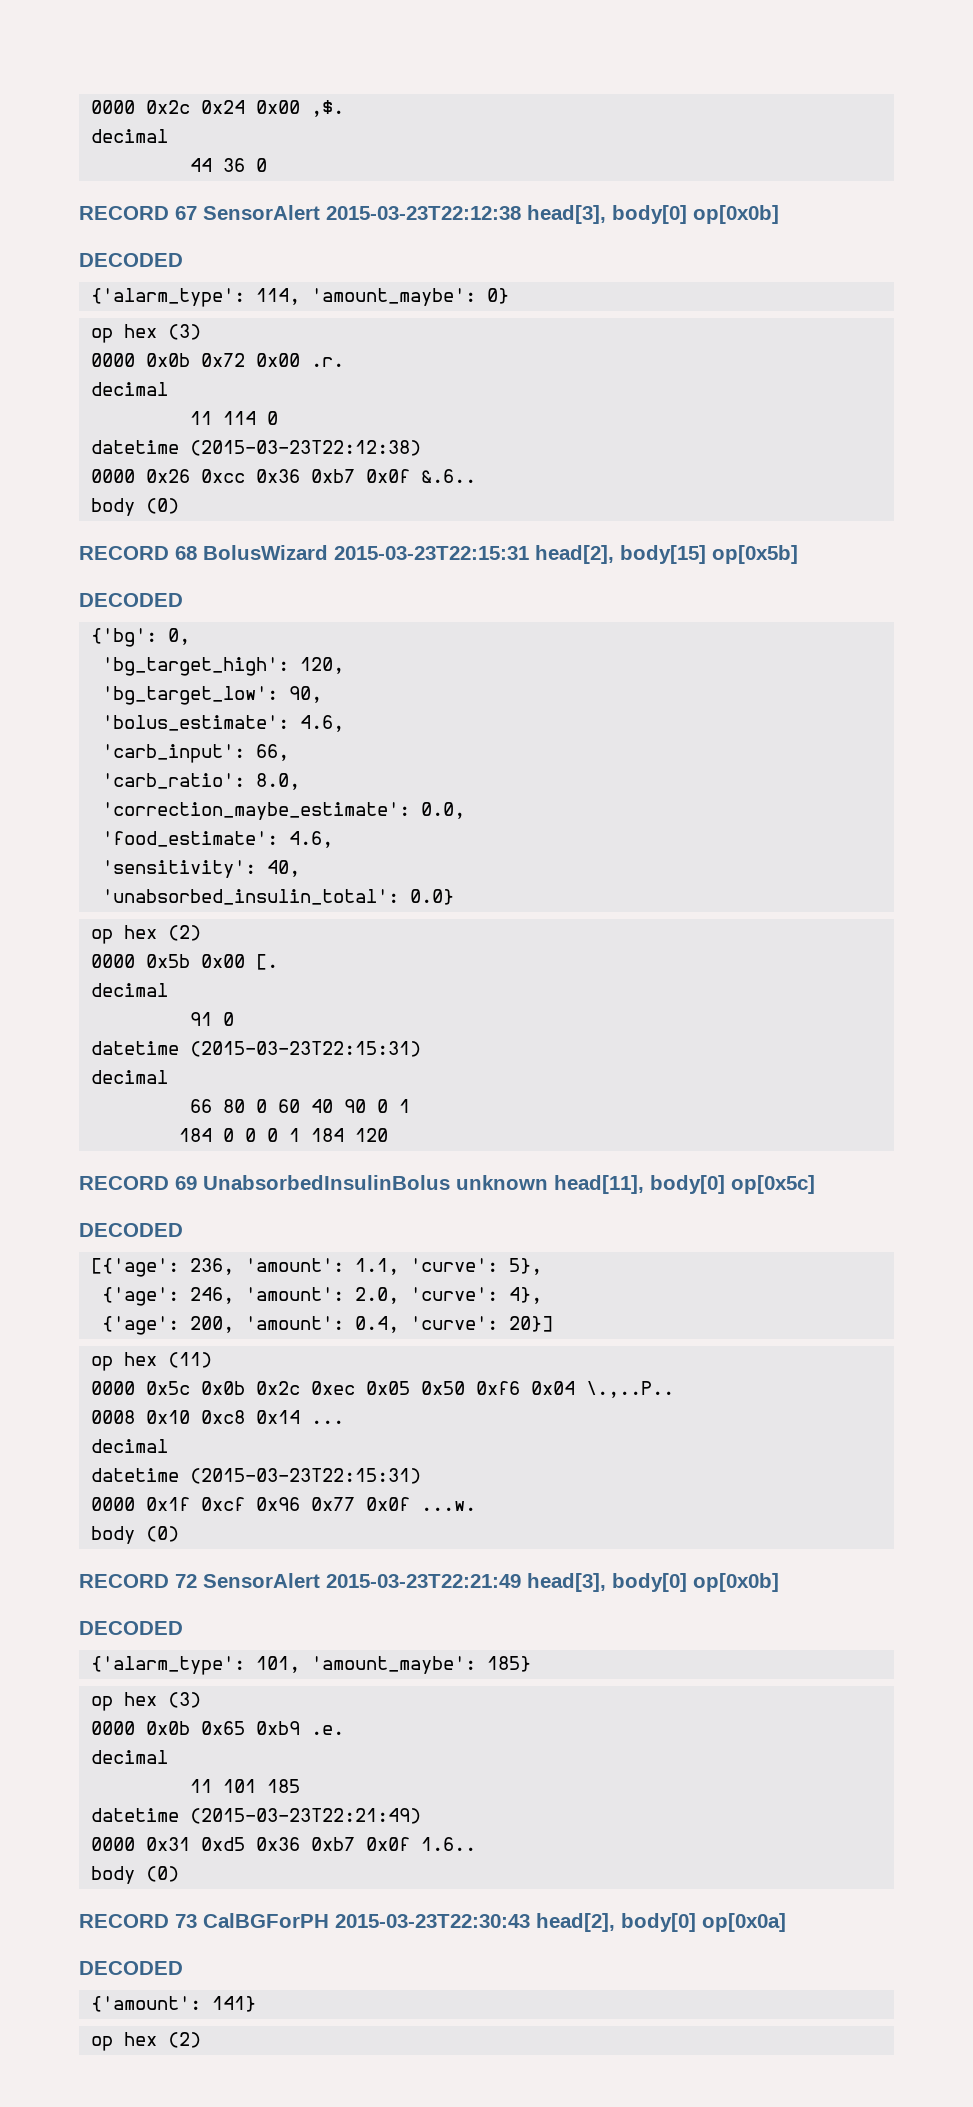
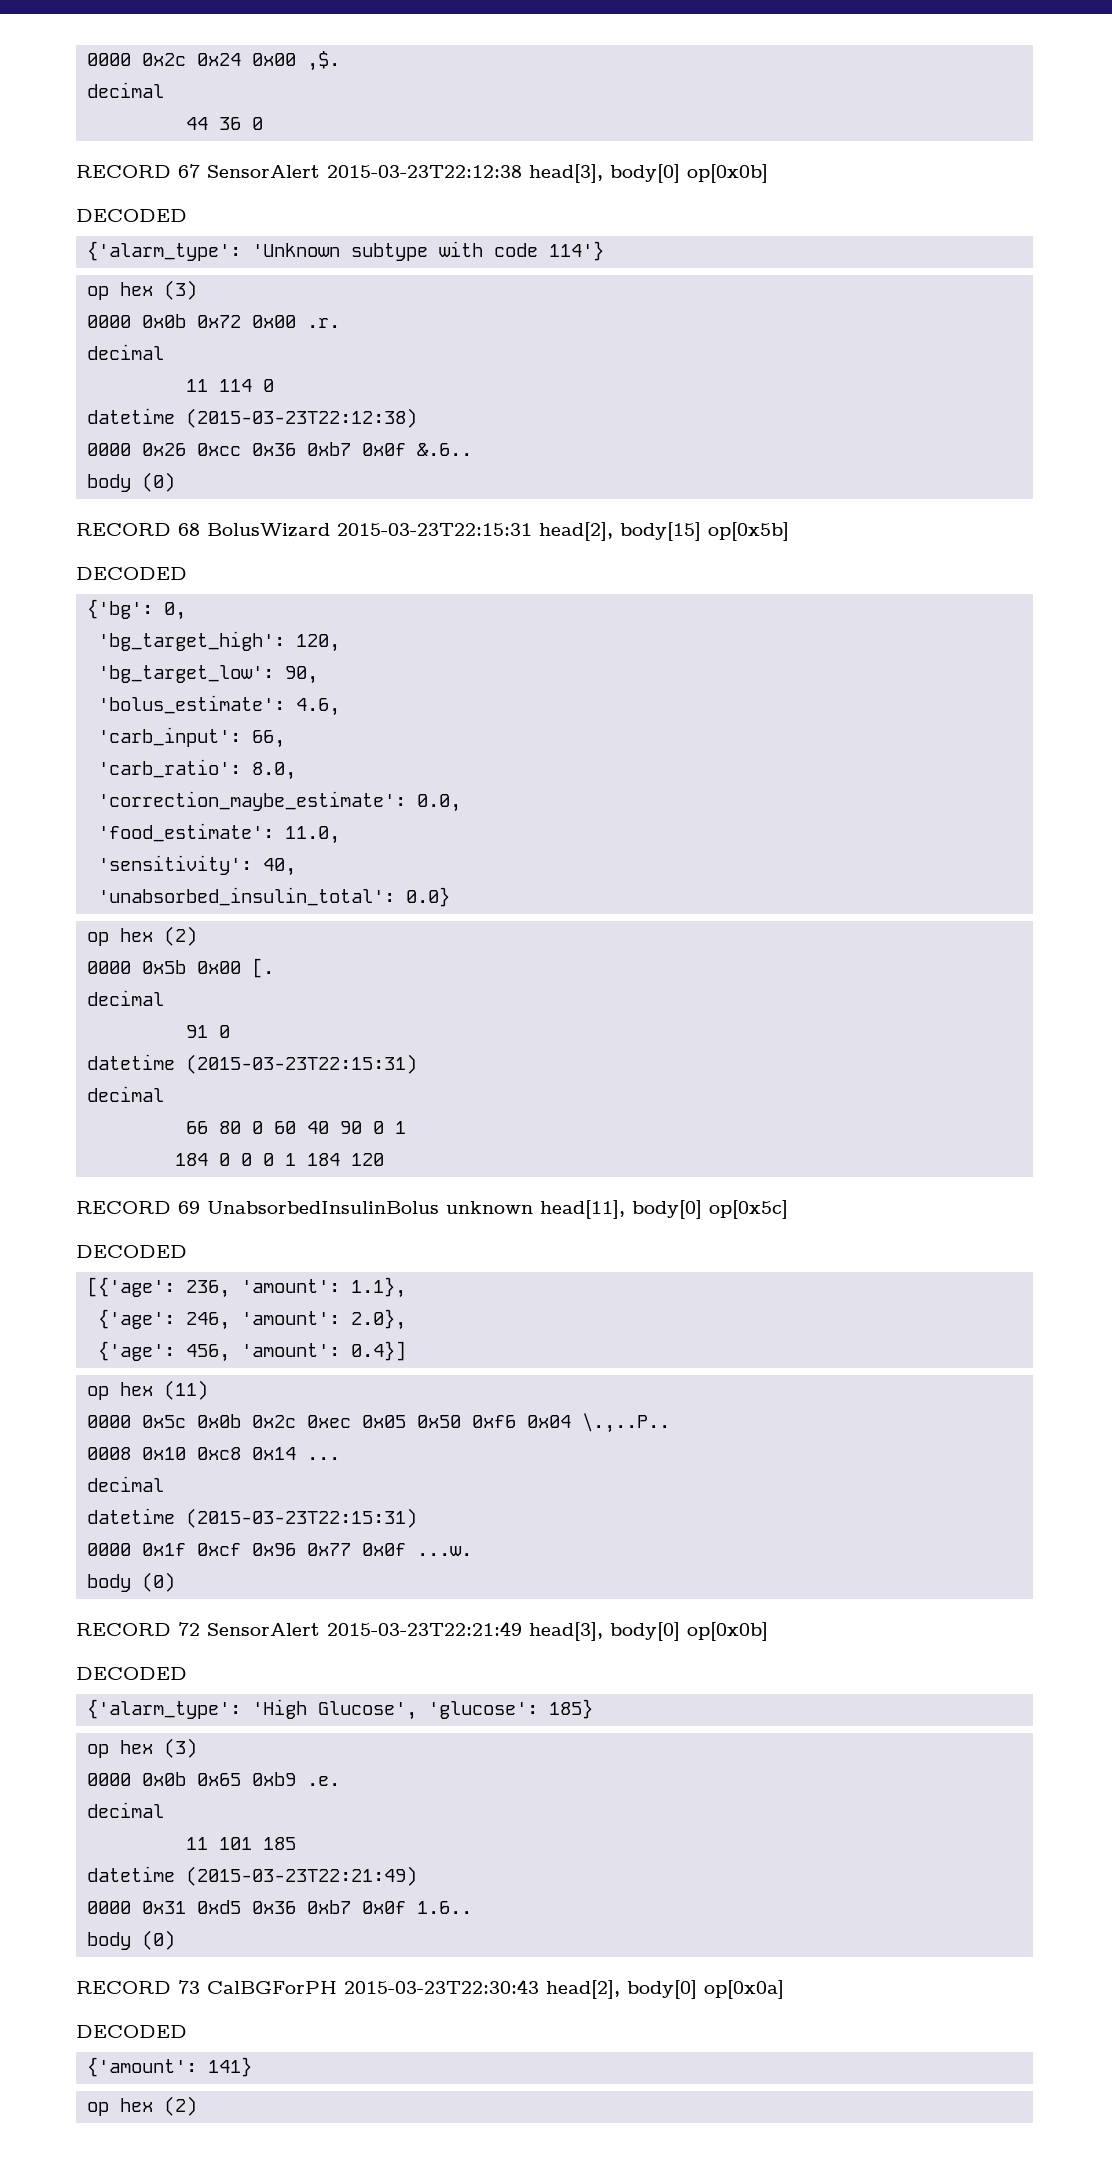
- {'alarm_type': 114, 'amount_maybe': 0}
+ {'alarm_type': 'Unknown subtype with code 114'}
- 'food_estimate': 4.6,
+ 'food_estimate': 11.0,
- [{'age': 236, 'amount': 1.1, 'curve': 5},
+ [{'age': 236, 'amount': 1.1},
- {'age': 246, 'amount': 2.0, 'curve': 4},
- {'age': 200, 'amount': 0.4, 'curve': 20}]
+ {'age': 246, 'amount': 2.0},
+ {'age': 456, 'amount': 0.4}]
- {'alarm_type': 101, 'amount_maybe': 185}
+ {'alarm_type': 'High Glucose', 'glucose': 185}

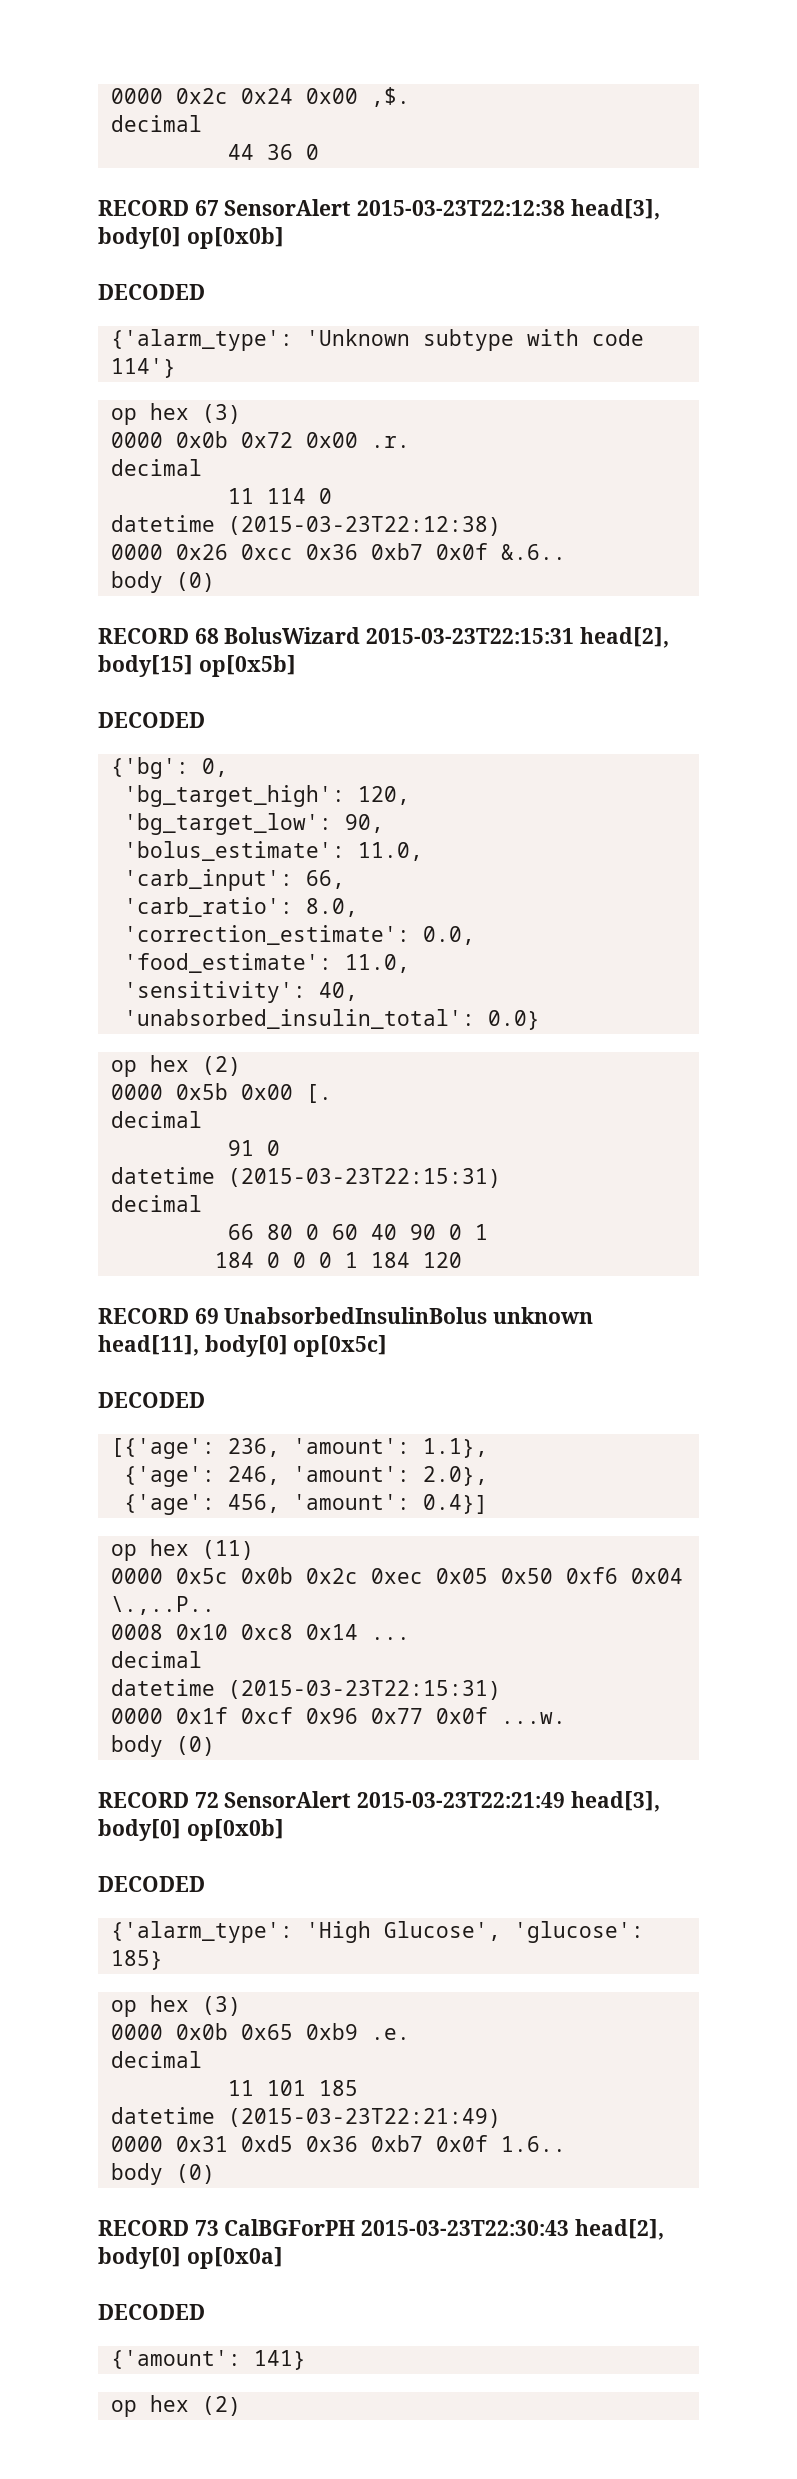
- 'bolus_estimate': 4.6,
+ 'bolus_estimate': 11.0,
- 'correction_maybe_estimate': 0.0,
+ 'correction_estimate': 0.0,

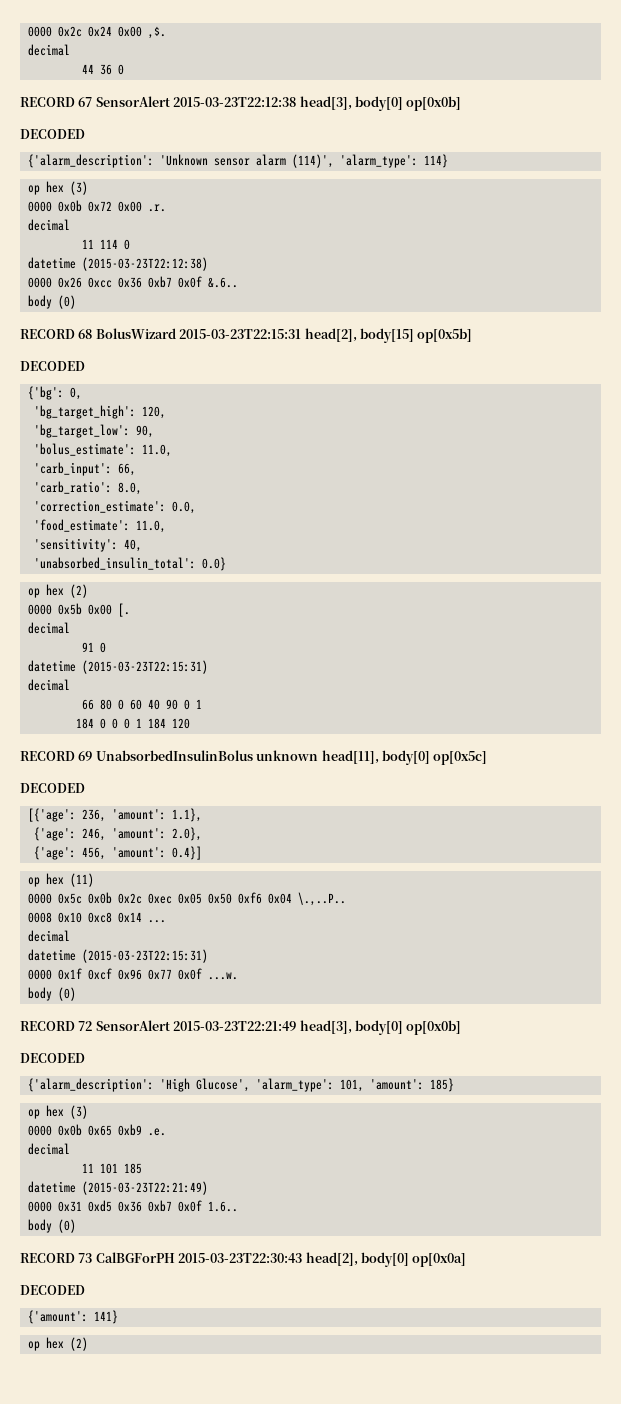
- {'alarm_type': 'Unknown subtype with code 114'}
+ {'alarm_description': 'Unknown sensor alarm (114)', 'alarm_type': 114}
- {'alarm_type': 'High Glucose', 'glucose': 185}
+ {'alarm_description': 'High Glucose', 'alarm_type': 101, 'amount': 185}

